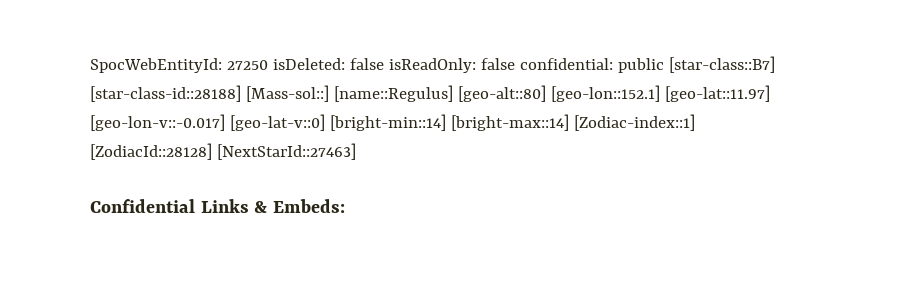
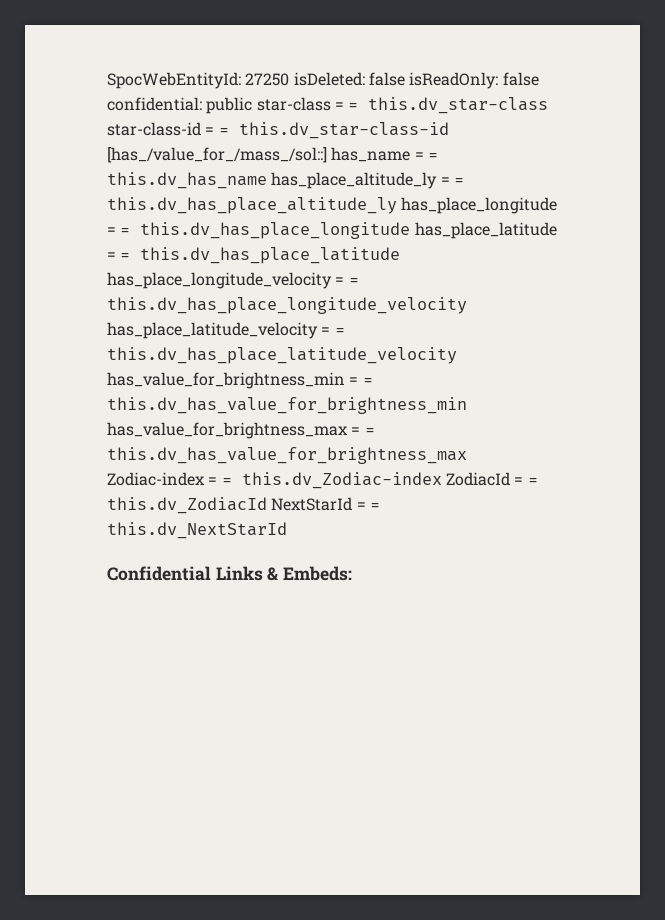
- SpocWebEntityId: 27250 isDeleted: false isReadOnly: false confidential: public [star-class::B7] [star-class-id::28188] [Mass-sol::] [name::Regulus] [geo-alt::80] [geo-lon::152.1] [geo-lat::11.97] [geo-lon-v::-0.017] [geo-lat-v::0] [bright-min::14] [bright-max::14] [Zodiac-index::1] [ZodiacId::28128] [NextStarId::27463]
+ SpocWebEntityId: 27250 isDeleted: false isReadOnly: false confidential: public star-class = = this.dv_star-class star-class-id = = this.dv_star-class-id [has_/value_for_/mass_/sol::] has_name = = this.dv_has_name has_place_altitude_ly = = this.dv_has_place_altitude_ly has_place_longitude = = this.dv_has_place_longitude has_place_latitude = = this.dv_has_place_latitude has_place_longitude_velocity = = this.dv_has_place_longitude_velocity has_place_latitude_velocity = = this.dv_has_place_latitude_velocity has_value_for_brightness_min = = this.dv_has_value_for_brightness_min has_value_for_brightness_max = = this.dv_has_value_for_brightness_max Zodiac-index = = this.dv_Zodiac-index ZodiacId = = this.dv_ZodiacId NextStarId = = this.dv_NextStarId

